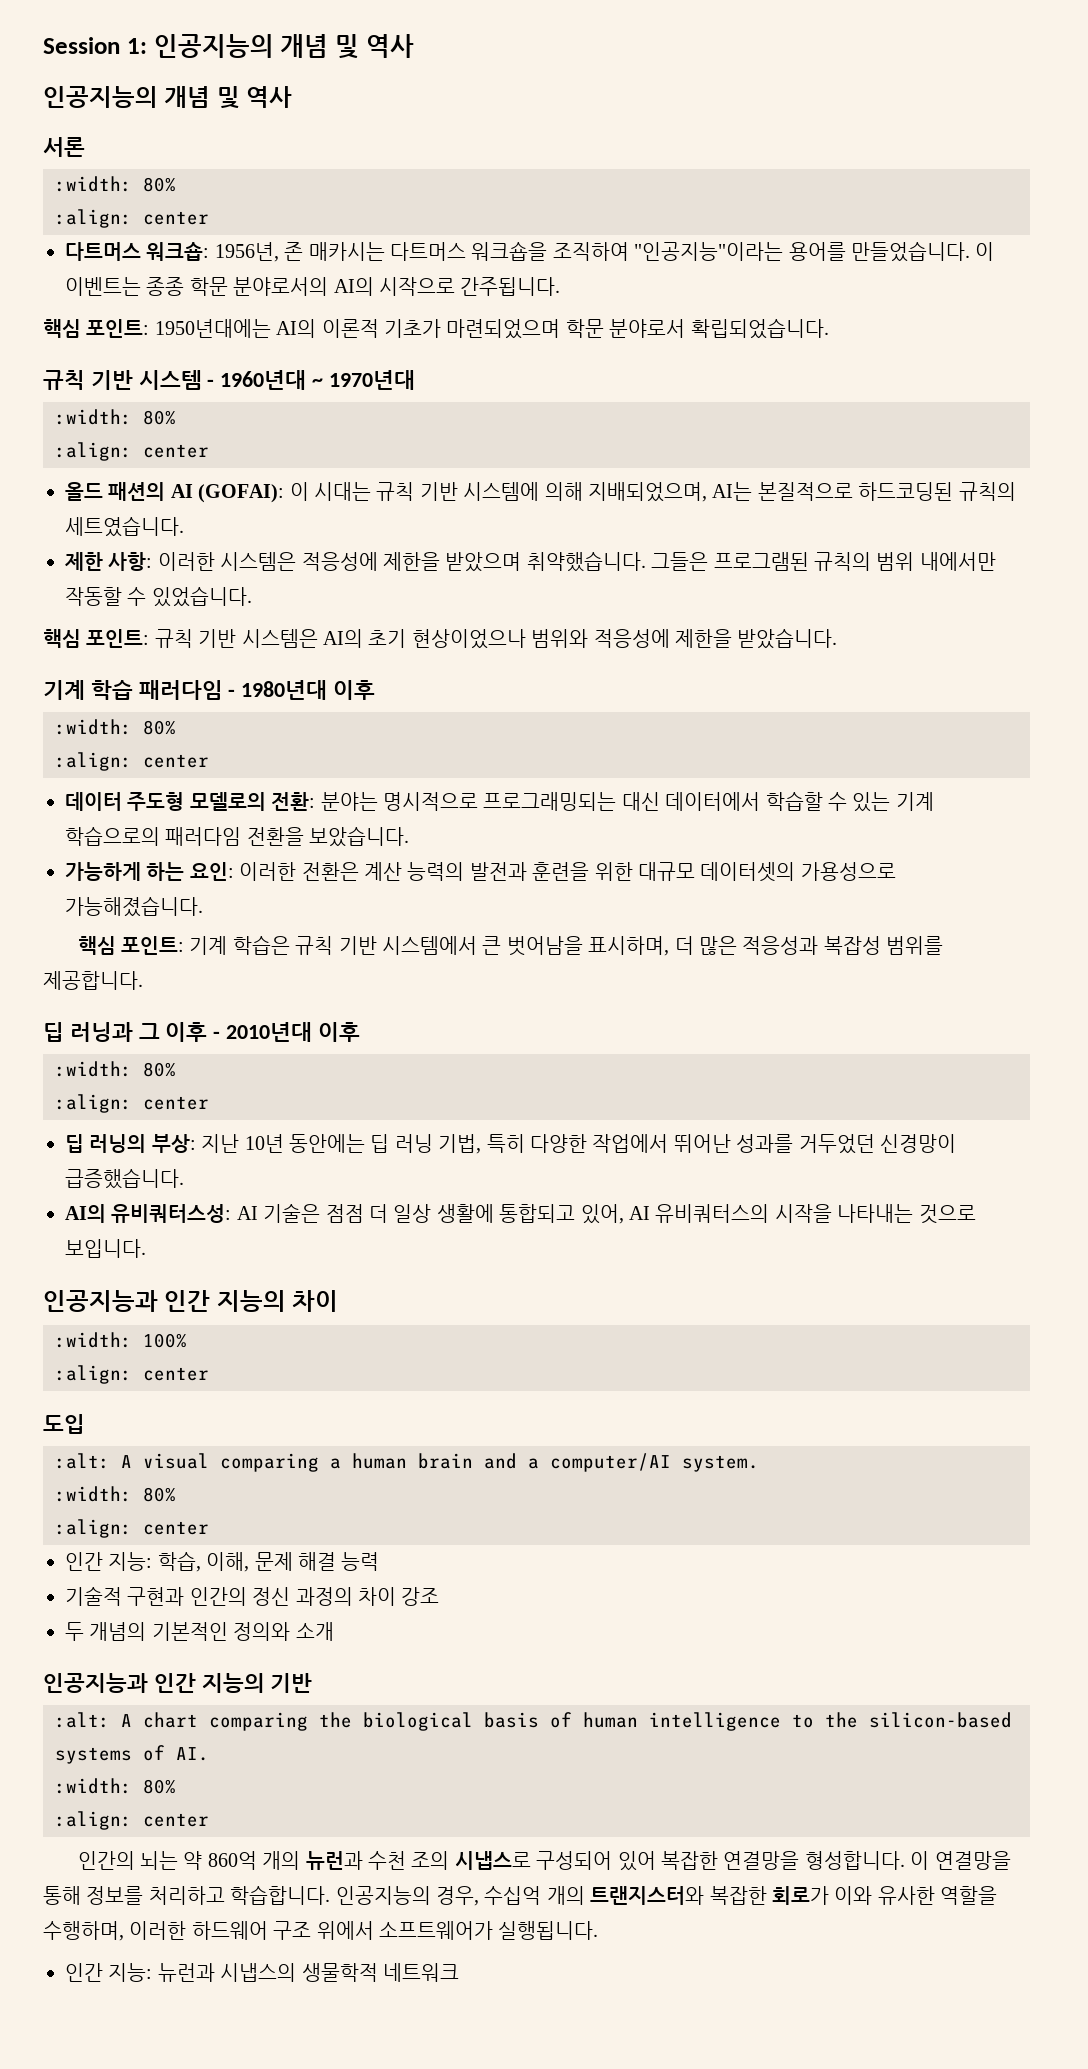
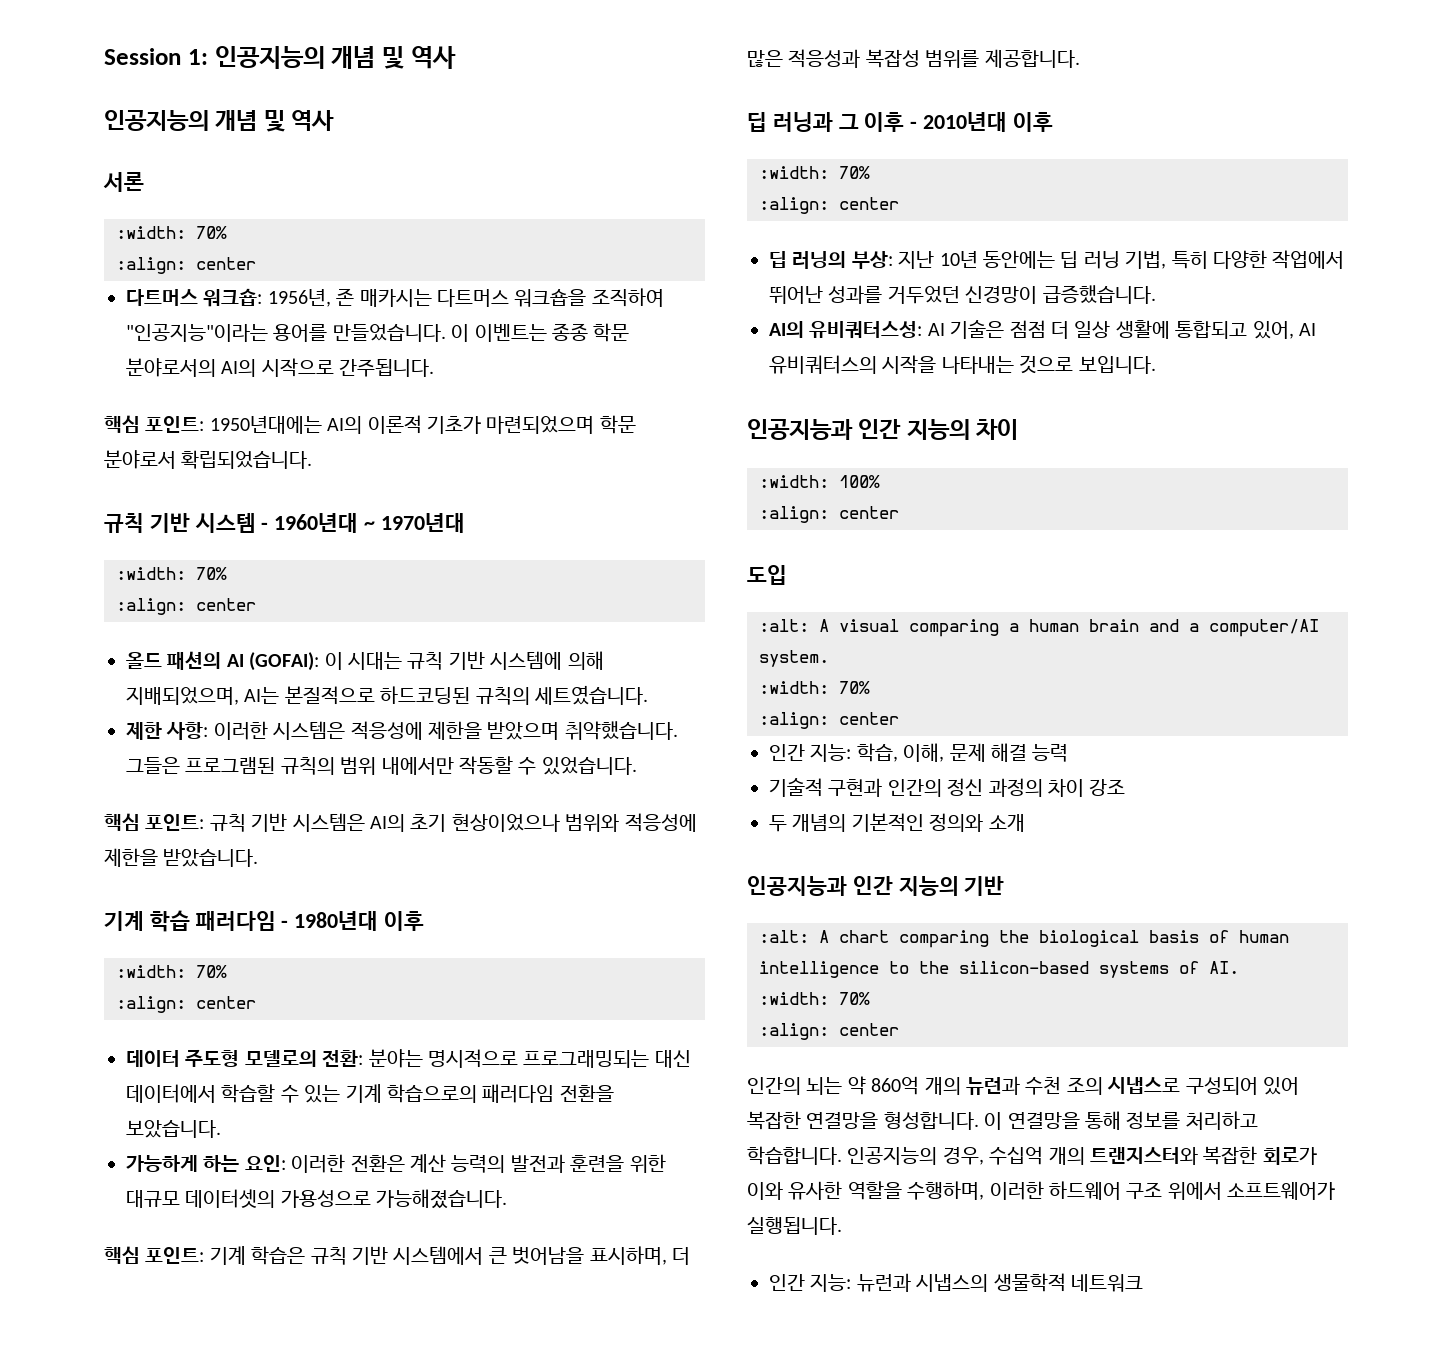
  서론
- :width: 80%
+ :width: 70%
  규칙 기반 시스템 - 1960년대 ~ 1970년대
- :width: 80%
+ :width: 70%
  기계 학습 패러다임 - 1980년대 이후
- :width: 80%
+ :width: 70%
  딥 러닝과 그 이후 - 2010년대 이후
- :width: 80%
+ :width: 70%
  :alt: A visual comparing a human brain and a computer/AI system.
- :width: 80%
+ :width: 70%
  :alt: A chart comparing the biological basis of human intelligence to the silicon-based systems of AI.
- :width: 80%
+ :width: 70%

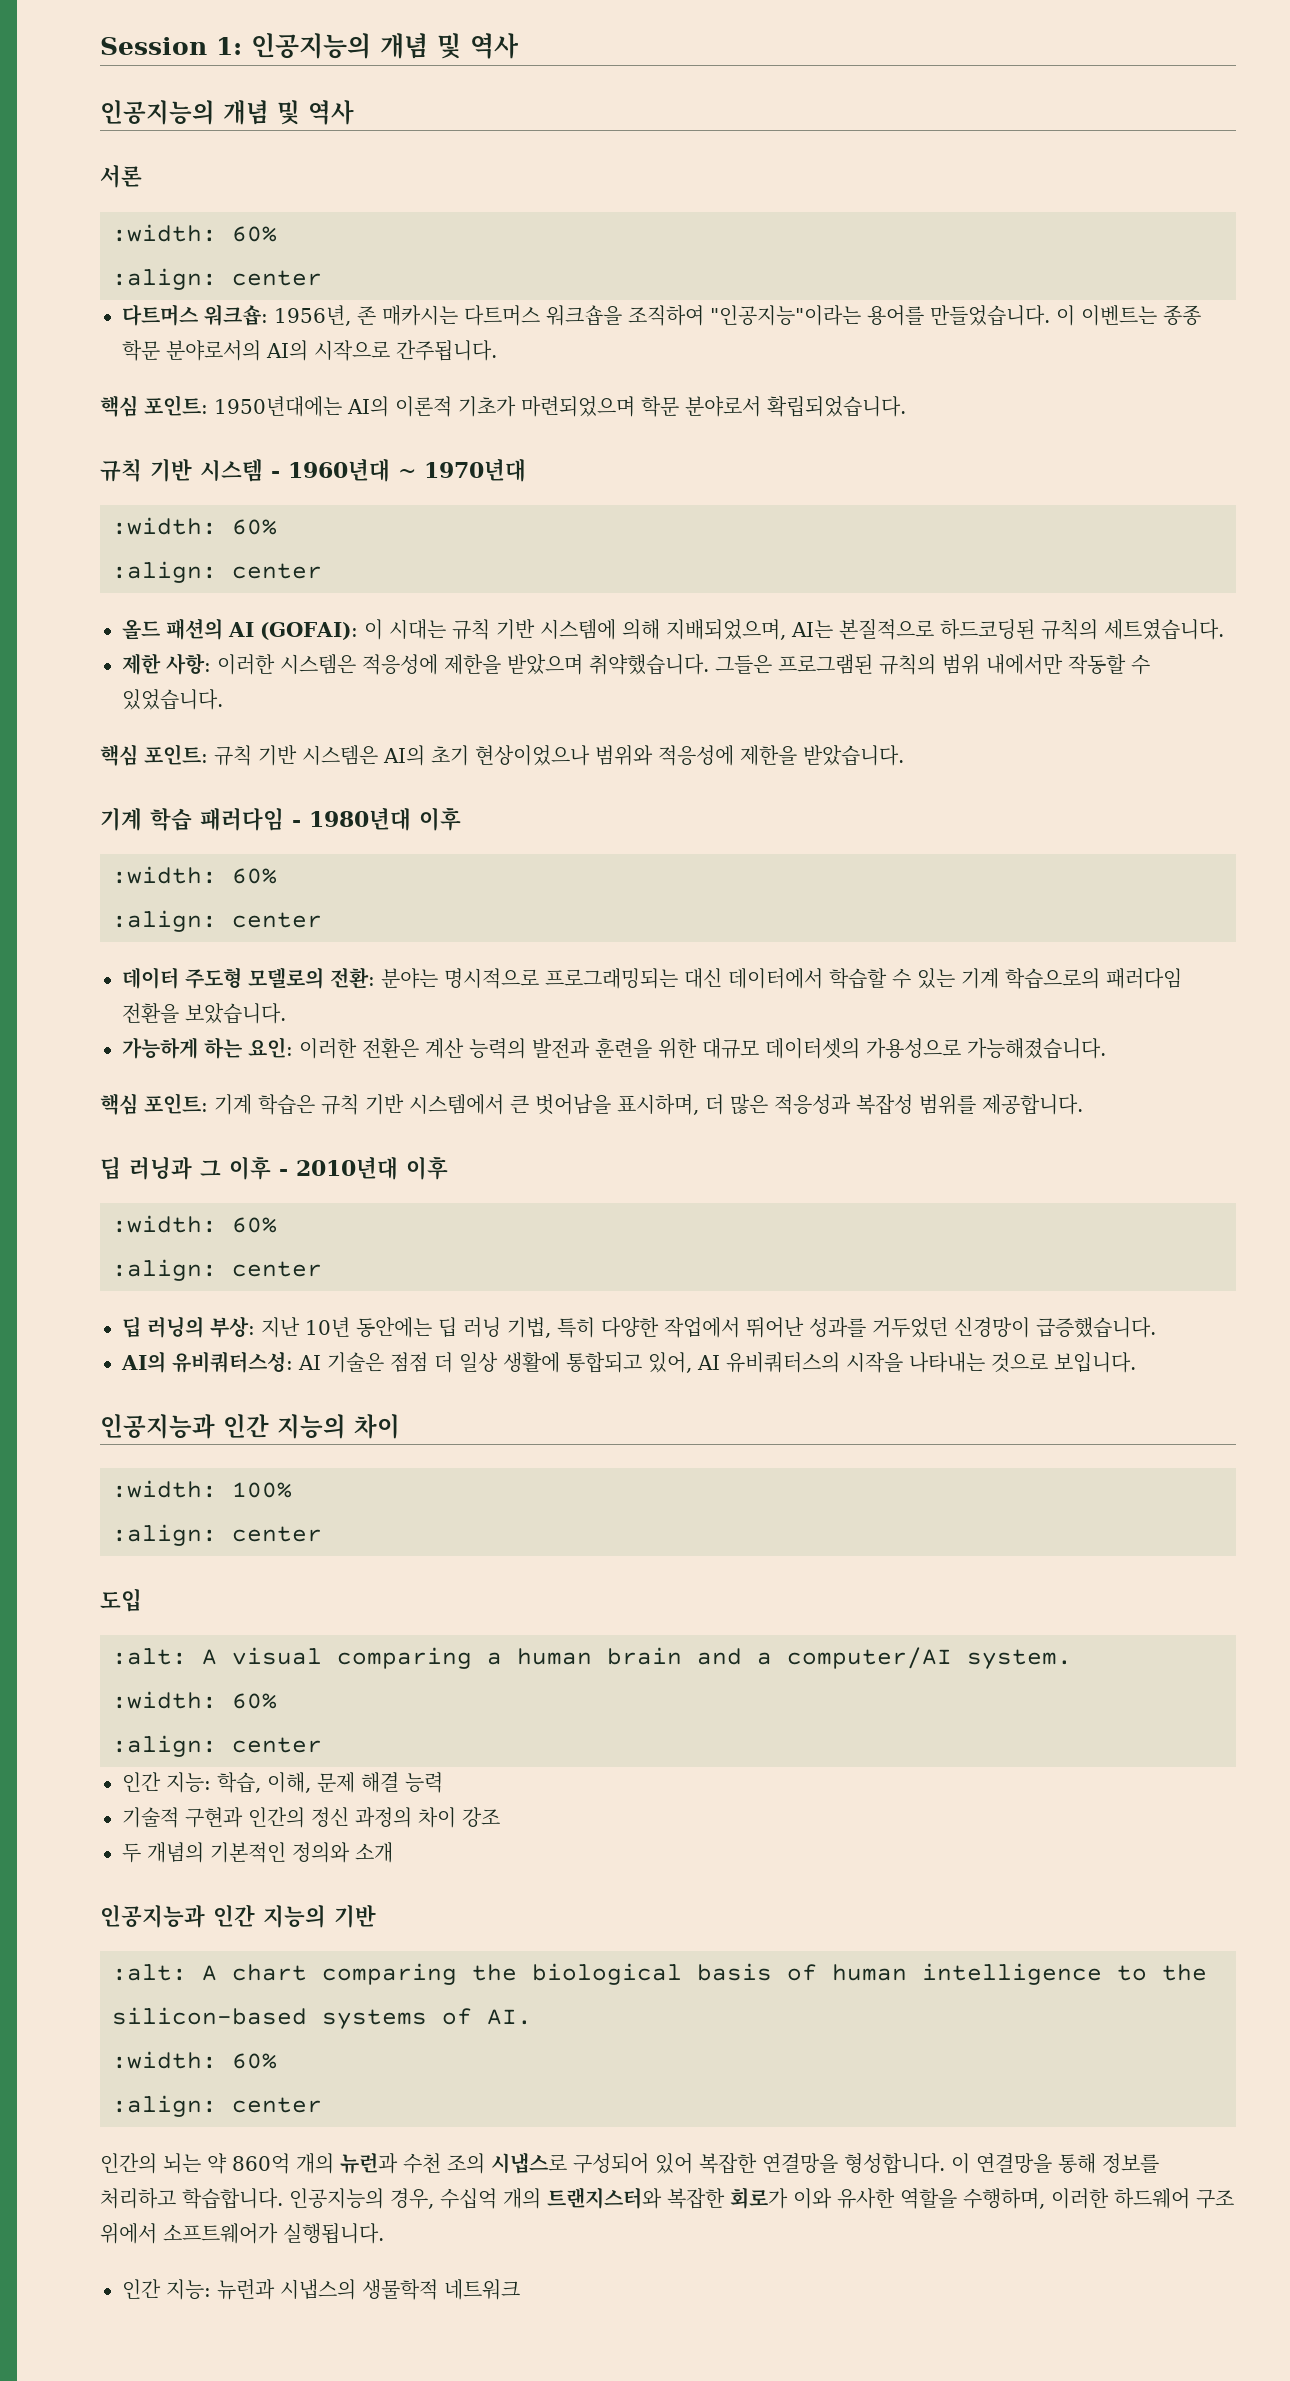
  서론
- :width: 70%
+ :width: 60%
  규칙 기반 시스템 - 1960년대 ~ 1970년대
- :width: 70%
+ :width: 60%
  기계 학습 패러다임 - 1980년대 이후
- :width: 70%
+ :width: 60%
  딥 러닝과 그 이후 - 2010년대 이후
- :width: 70%
+ :width: 60%
  :alt: A visual comparing a human brain and a computer/AI system.
- :width: 70%
+ :width: 60%
  :alt: A chart comparing the biological basis of human intelligence to the silicon-based systems of AI.
- :width: 70%
+ :width: 60%

